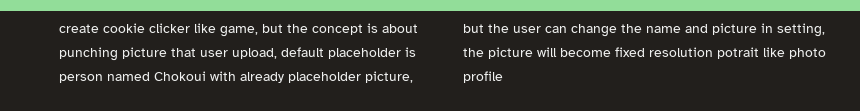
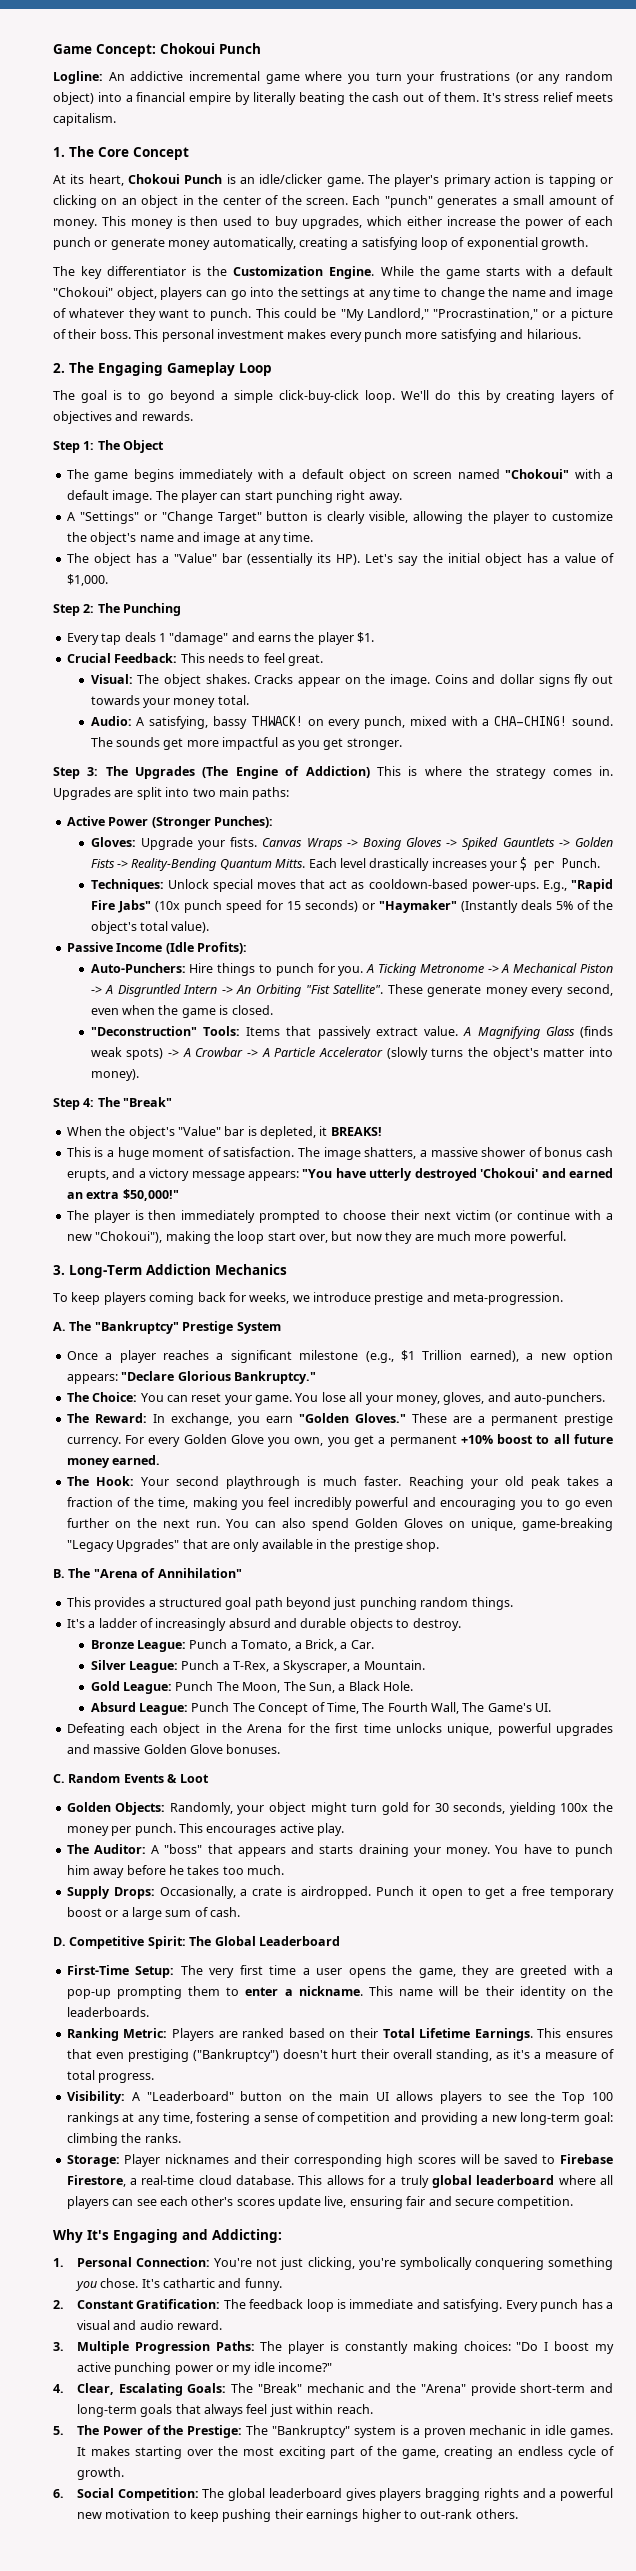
- create cookie clicker like game, but the concept is about punching picture that user upload, default placeholder is person named Chokoui with already placeholder picture, but the user can change the name and picture in setting, the picture will become fixed resolution potrait like photo profile
+ Game Concept: Chokoui Punch
+ Logline: An addictive incremental game where you turn your frustrations (or any random object) into a financial empire by literally beating the cash out of them. It's stress relief meets capitalism.
+ 1. The Core Concept
+ At its heart, Chokoui Punch is an idle/clicker game. The player's primary action is tapping or clicking on an object in the center of the screen. Each "punch" generates a small amount of money. This money is then used to buy upgrades, which either increase the power of each punch or generate money automatically, creating a satisfying loop of exponential growth.
+ The key differentiator is the Customization Engine. While the game starts with a default "Chokoui" object, players can go into the settings at any time to change the name and image of whatever they want to punch. This could be "My Landlord," "Procrastination," or a picture of their boss. This personal investment makes every punch more satisfying and hilarious.
+ 2. The Engaging Gameplay Loop
+ The goal is to go beyond a simple click-buy-click loop. We'll do this by creating layers of objectives and rewards.
+ Step 1: The Object
+ The game begins immediately with a default object on screen named "Chokoui" with a default image. The player can start punching right away.
+ A "Settings" or "Change Target" button is clearly visible, allowing the player to customize the object's name and image at any time.
+ The object has a "Value" bar (essentially its HP). Let's say the initial object has a value of $1,000.
+ Step 2: The Punching
+ Every tap deals 1 "damage" and earns the player $1.
+ Crucial Feedback: This needs to feel great.
+ Visual: The object shakes. Cracks appear on the image. Coins and dollar signs fly out towards your money total.
+ Audio: A satisfying, bassy THWACK! on every punch, mixed with a CHA-CHING! sound. The sounds get more impactful as you get stronger.
+ Step 3: The Upgrades (The Engine of Addiction) This is where the strategy comes in. Upgrades are split into two main paths:
+ Active Power (Stronger Punches):
+ Gloves: Upgrade your fists. Canvas Wraps -> Boxing Gloves -> Spiked Gauntlets -> Golden Fists -> Reality-Bending Quantum Mitts. Each level drastically increases your $ per Punch.
+ Techniques: Unlock special moves that act as cooldown-based power-ups. E.g., "Rapid Fire Jabs" (10x punch speed for 15 seconds) or "Haymaker" (Instantly deals 5% of the object's total value).
+ Passive Income (Idle Profits):
+ Auto-Punchers: Hire things to punch for you. A Ticking Metronome -> A Mechanical Piston -> A Disgruntled Intern -> An Orbiting "Fist Satellite". These generate money every second, even when the game is closed.
+ "Deconstruction" Tools: Items that passively extract value. A Magnifying Glass (finds weak spots) -> A Crowbar -> A Particle Accelerator (slowly turns the object's matter into money).
+ Step 4: The "Break"
+ When the object's "Value" bar is depleted, it BREAKS!
+ This is a huge moment of satisfaction. The image shatters, a massive shower of bonus cash erupts, and a victory message appears: "You have utterly destroyed 'Chokoui' and earned an extra $50,000!"
+ The player is then immediately prompted to choose their next victim (or continue with a new "Chokoui"), making the loop start over, but now they are much more powerful.
+ 3. Long-Term Addiction Mechanics
+ To keep players coming back for weeks, we introduce prestige and meta-progression.
+ A. The "Bankruptcy" Prestige System
+ Once a player reaches a significant milestone (e.g., $1 Trillion earned), a new option appears: "Declare Glorious Bankruptcy."
+ The Choice: You can reset your game. You lose all your money, gloves, and auto-punchers.
+ The Reward: In exchange, you earn "Golden Gloves." These are a permanent prestige currency. For every Golden Glove you own, you get a permanent +10% boost to all future money earned.
+ The Hook: Your second playthrough is much faster. Reaching your old peak takes a fraction of the time, making you feel incredibly powerful and encouraging you to go even further on the next run. You can also spend Golden Gloves on unique, game-breaking "Legacy Upgrades" that are only available in the prestige shop.
+ B. The "Arena of Annihilation"
+ This provides a structured goal path beyond just punching random things.
+ It's a ladder of increasingly absurd and durable objects to destroy.
+ Bronze League: Punch a Tomato, a Brick, a Car.
+ Silver League: Punch a T-Rex, a Skyscraper, a Mountain.
+ Gold League: Punch The Moon, The Sun, a Black Hole.
+ Absurd League: Punch The Concept of Time, The Fourth Wall, The Game's UI.
+ Defeating each object in the Arena for the first time unlocks unique, powerful upgrades and massive Golden Glove bonuses.
+ C. Random Events & Loot
+ Golden Objects: Randomly, your object might turn gold for 30 seconds, yielding 100x the money per punch. This encourages active play.
+ The Auditor: A "boss" that appears and starts draining your money. You have to punch him away before he takes too much.
+ Supply Drops: Occasionally, a crate is airdropped. Punch it open to get a free temporary boost or a large sum of cash.
+ D. Competitive Spirit: The Global Leaderboard
+ First-Time Setup: The very first time a user opens the game, they are greeted with a pop-up prompting them to enter a nickname. This name will be their identity on the leaderboards.
+ Ranking Metric: Players are ranked based on their Total Lifetime Earnings. This ensures that even prestiging ("Bankruptcy") doesn't hurt their overall standing, as it's a measure of total progress.
+ Visibility: A "Leaderboard" button on the main UI allows players to see the Top 100 rankings at any time, fostering a sense of competition and providing a new long-term goal: climbing the ranks.
+ Storage: Player nicknames and their corresponding high scores will be saved to Firebase Firestore, a real-time cloud database. This allows for a truly global leaderboard where all players can see each other's scores update live, ensuring fair and secure competition.
+ Why It's Engaging and Addicting:
+ 1. Personal Connection: You're not just clicking, you're symbolically conquering something you chose. It's cathartic and funny.
+ 2. Constant Gratification: The feedback loop is immediate and satisfying. Every punch has a visual and audio reward.
+ 3. Multiple Progression Paths: The player is constantly making choices: "Do I boost my active punching power or my idle income?"
+ 4. Clear, Escalating Goals: The "Break" mechanic and the "Arena" provide short-term and long-term goals that always feel just within reach.
+ 5. The Power of the Prestige: The "Bankruptcy" system is a proven mechanic in idle games. It makes starting over the most exciting part of the game, creating an endless cycle of growth.
+ 6. Social Competition: The global leaderboard gives players bragging rights and a powerful new motivation to keep pushing their earnings higher to out-rank others.

